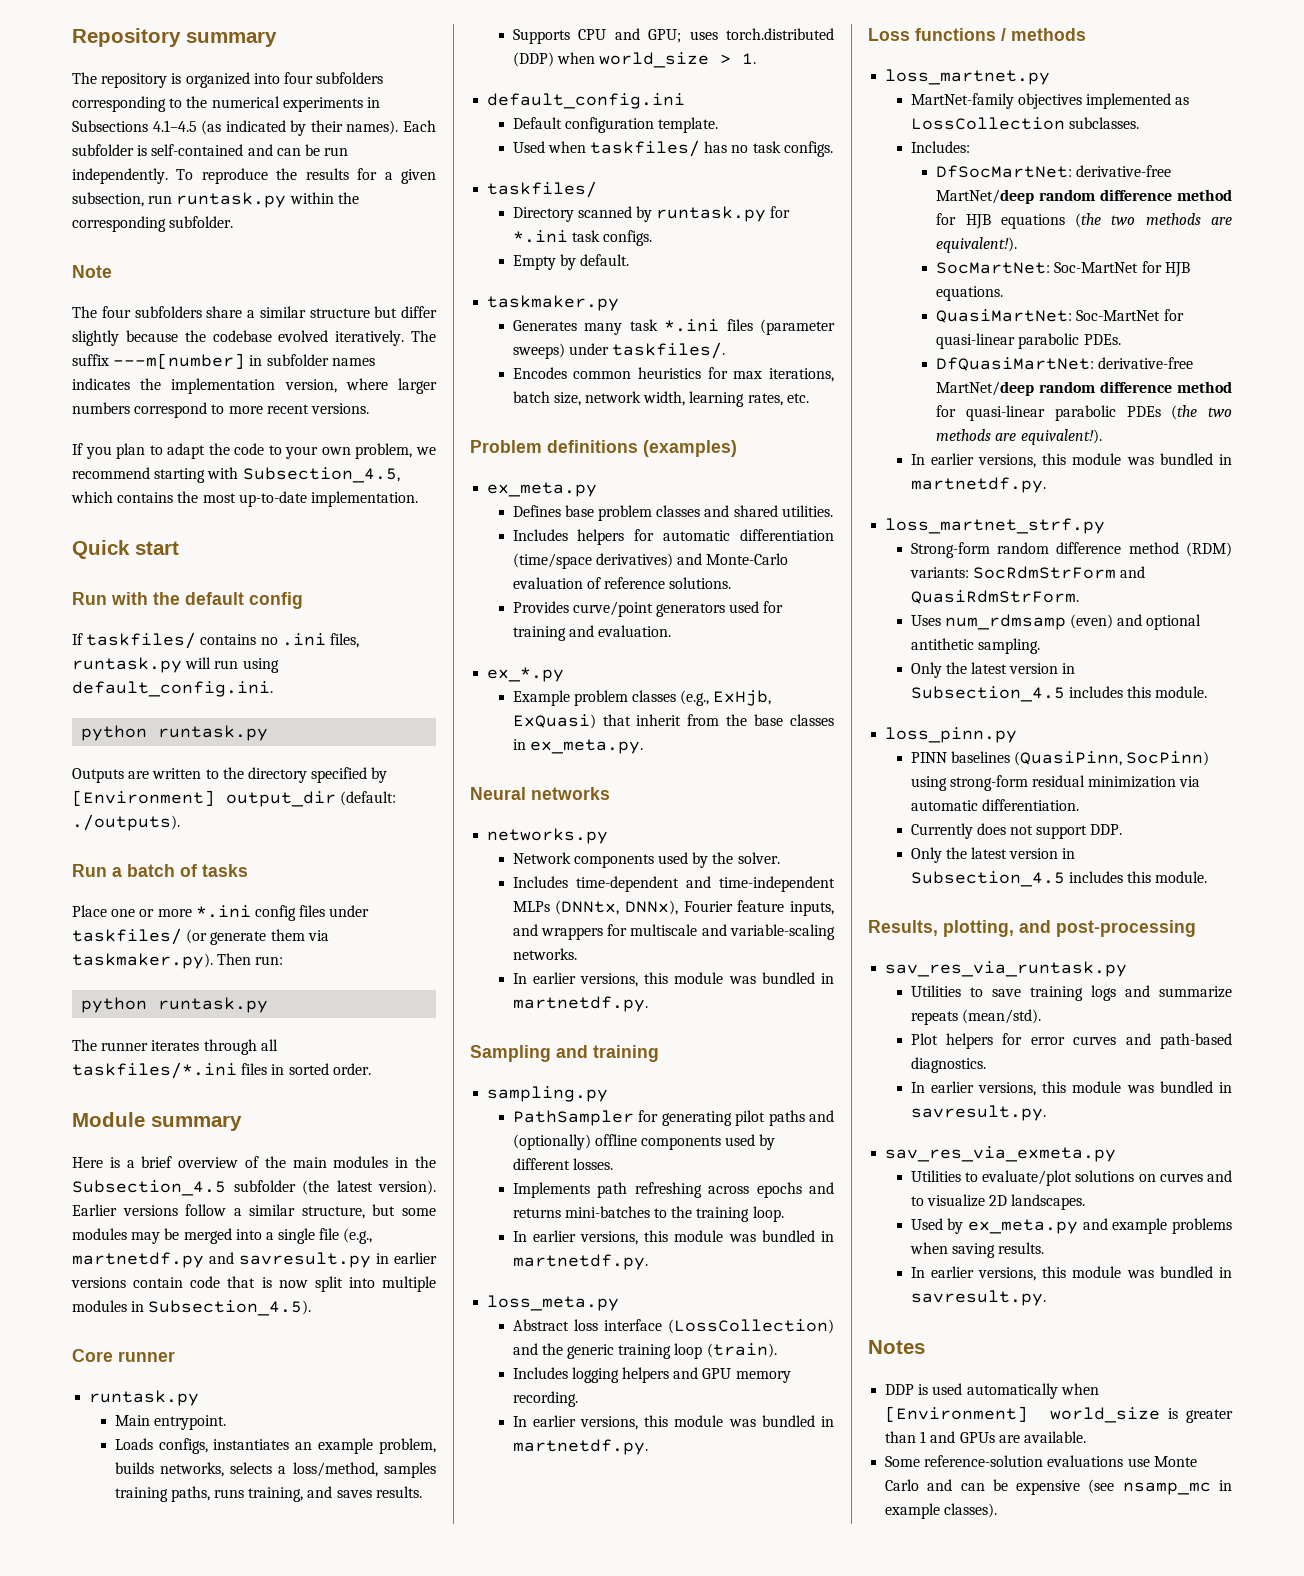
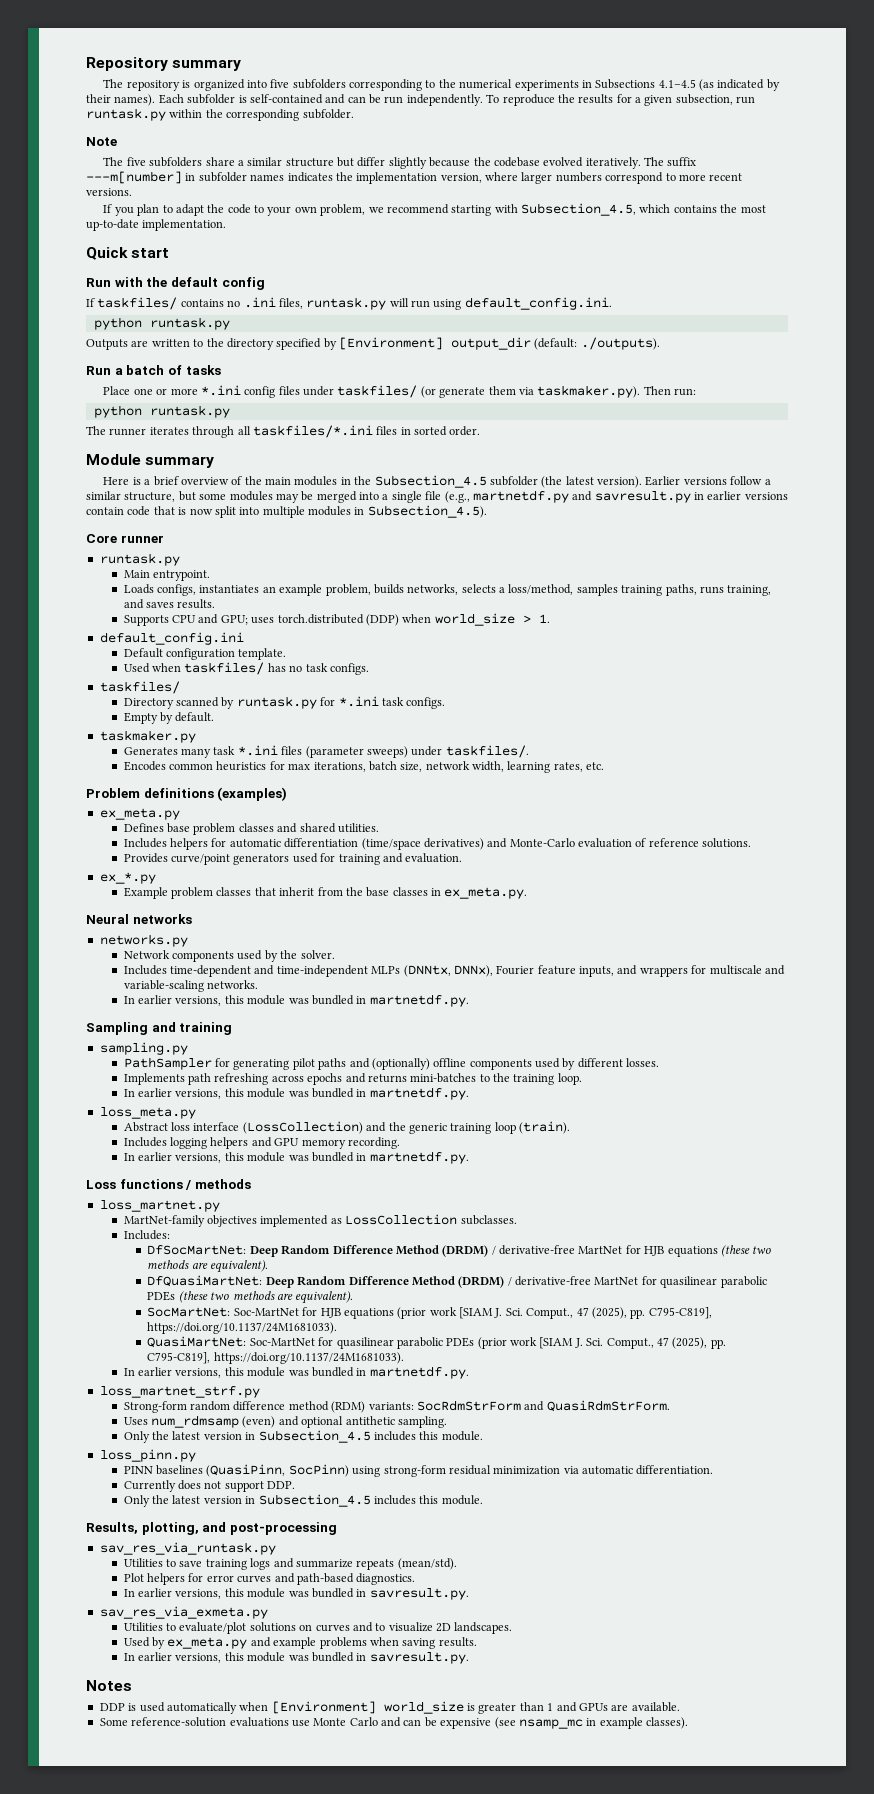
- The repository is organized into four subfolders corresponding to the numerical experiments in Subsections 4.1–4.5 (as indicated by their names).
+ The repository is organized into five subfolders corresponding to the numerical experiments in Subsections 4.1–4.5 (as indicated by their names).
- The four subfolders share a similar structure but differ slightly because the codebase evolved iteratively.
+ The five subfolders share a similar structure but differ slightly because the codebase evolved iteratively.
- Example problem classes (e.g., ExHjb, ExQuasi) that inherit from the base classes in ex_meta.py.
+ Example problem classes that inherit from the base classes in ex_meta.py.
- DfSocMartNet: derivative-free MartNet/deep random difference method for HJB equations (the two methods are equivalent!).
- SocMartNet: Soc-MartNet for HJB equations.
- QuasiMartNet: Soc-MartNet for quasi-linear parabolic PDEs.
- DfQuasiMartNet: derivative-free MartNet/deep random difference method for quasi-linear parabolic PDEs (the two methods are equivalent!).
+ DfSocMartNet: Deep Random Difference Method (DRDM) / derivative-free MartNet for HJB equations (these two methods are equivalent).
+ DfQuasiMartNet: Deep Random Difference Method (DRDM) / derivative-free MartNet for quasilinear parabolic PDEs (these two methods are equivalent).
+ SocMartNet: Soc-MartNet for HJB equations (prior work [SIAM J. Sci. Comput., 47 (2025), pp. C795-C819], https://doi.org/10.1137/24M1681033).
+ QuasiMartNet: Soc-MartNet for quasilinear parabolic PDEs (prior work [SIAM J. Sci. Comput., 47 (2025), pp. C795-C819], https://doi.org/10.1137/24M1681033).

